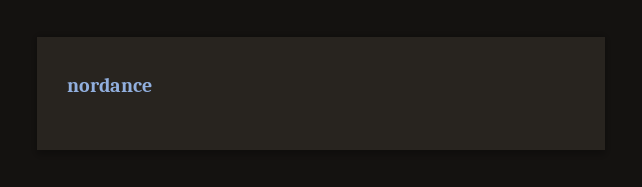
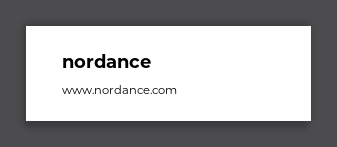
+ www.nordance.com

